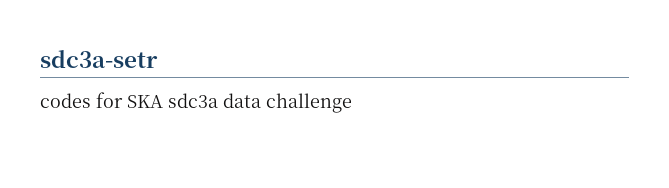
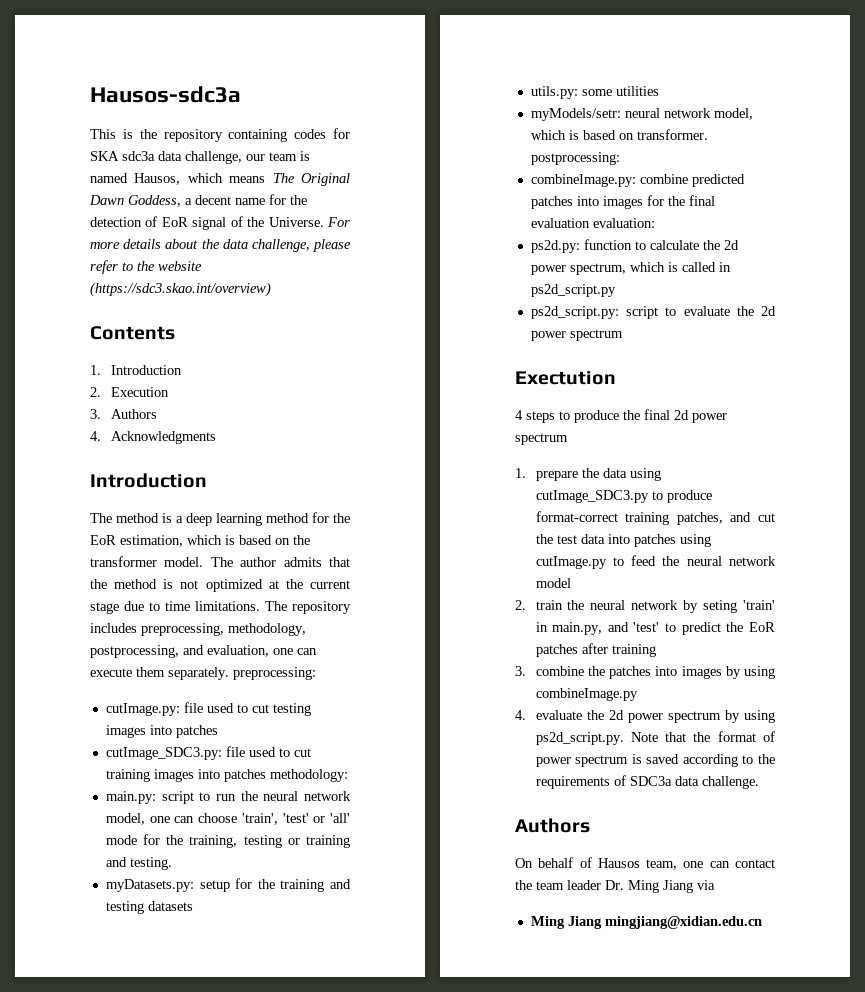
- sdc3a-setr
- codes for SKA sdc3a data challenge
+ Hausos-sdc3a
+ This is the repository containing codes for SKA sdc3a data challenge, our team is named Hausos, which means The Original Dawn Goddess, a decent name for the detection of EoR signal of the Universe. For more details about the data challenge, please refer to the website (https://sdc3.skao.int/overview)
+ Contents
+ 1. Introduction
+ 2. Execution
+ 3. Authors
+ 4. Acknowledgments
+ Introduction
+ The method is a deep learning method for the EoR estimation, which is based on the transformer model. The author admits that the method is not optimized at the current stage due to time limitations. The repository includes preprocessing, methodology, postprocessing, and evaluation, one can execute them separately. preprocessing:
+ cutImage.py: file used to cut testing images into patches
+ cutImage_SDC3.py: file used to cut training images into patches methodology:
+ main.py: script to run the neural network model, one can choose 'train', 'test' or 'all' mode for the training, testing or training and testing.
+ myDatasets.py: setup for the training and testing datasets
+ utils.py: some utilities
+ myModels/setr: neural network model, which is based on transformer. postprocessing:
+ combineImage.py: combine predicted patches into images for the final evaluation evaluation:
+ ps2d.py: function to calculate the 2d power spectrum, which is called in ps2d_script.py
+ ps2d_script.py: script to evaluate the 2d power spectrum
+ Exectution
+ 4 steps to produce the final 2d power spectrum
+ 1. prepare the data using cutImage_SDC3.py to produce format-correct training patches, and cut the test data into patches using cutImage.py to feed the neural network model
+ 2. train the neural network by seting 'train' in main.py, and 'test' to predict the EoR patches after training
+ 3. combine the patches into images by using combineImage.py
+ 4. evaluate the 2d power spectrum by using ps2d_script.py. Note that the format of power spectrum is saved according to the requirements of SDC3a data challenge.
+ Authors
+ On behalf of Hausos team, one can contact the team leader Dr. Ming Jiang via
+ Ming Jiang mingjiang@xidian.edu.cn

